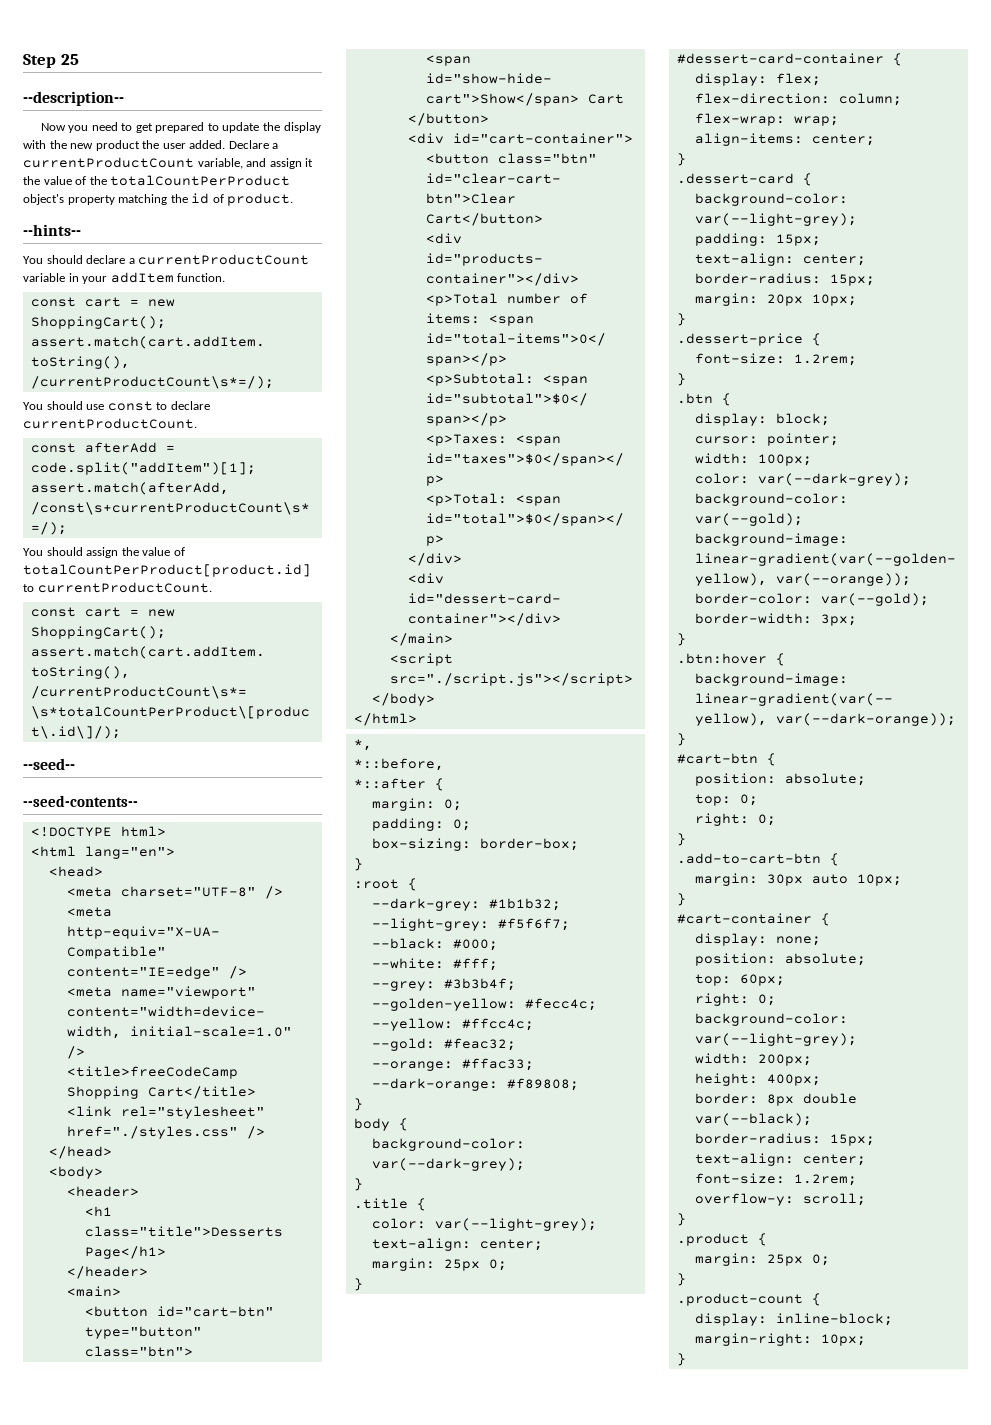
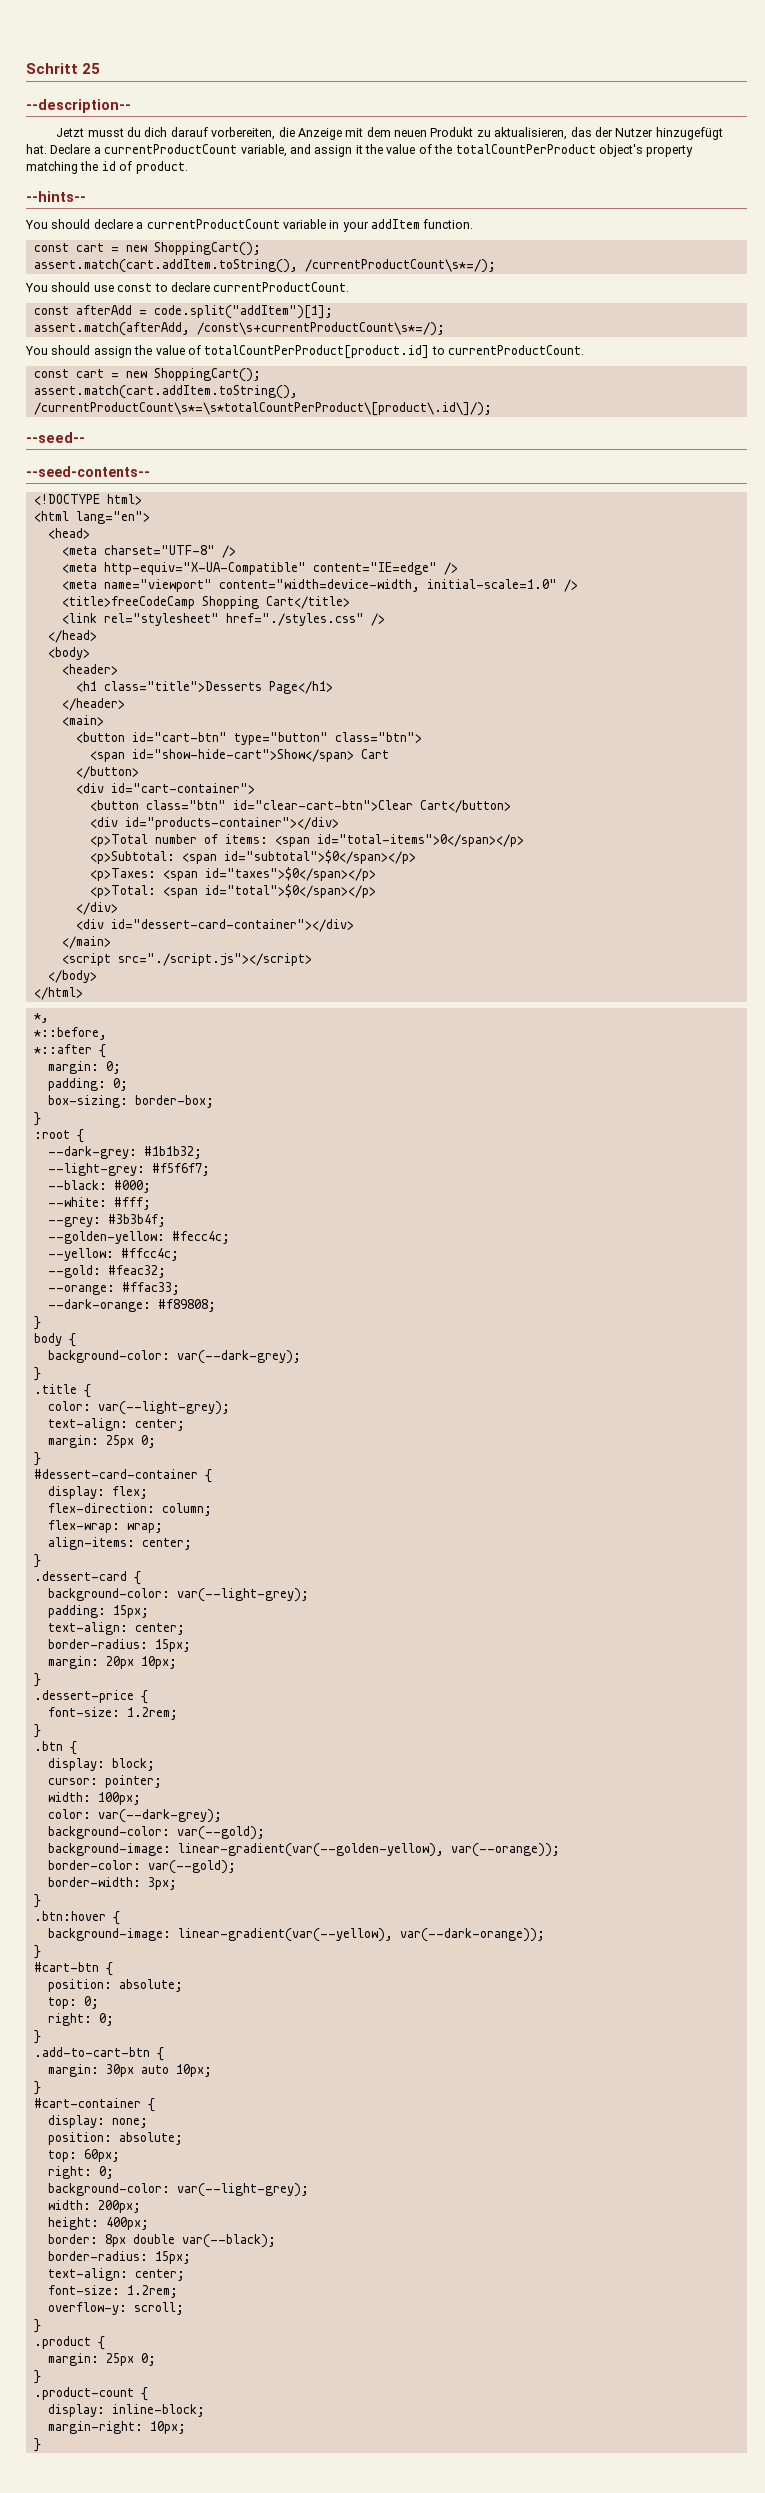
- Step 25
+ Schritt 25
- Now you need to get prepared to update the display with the new product the user added.
+ Jetzt musst du dich darauf vorbereiten, die Anzeige mit dem neuen Produkt zu aktualisieren, das der Nutzer hinzugefügt hat.

